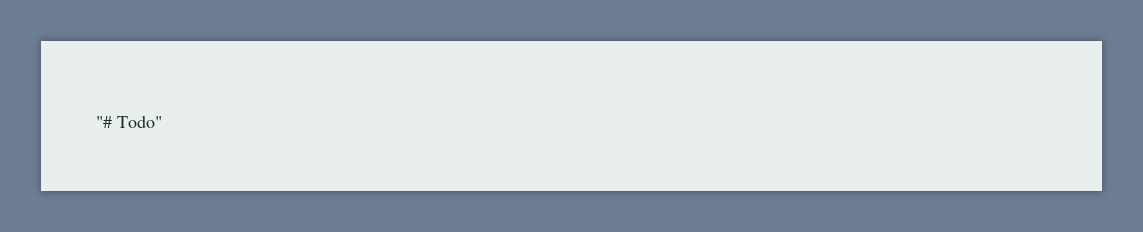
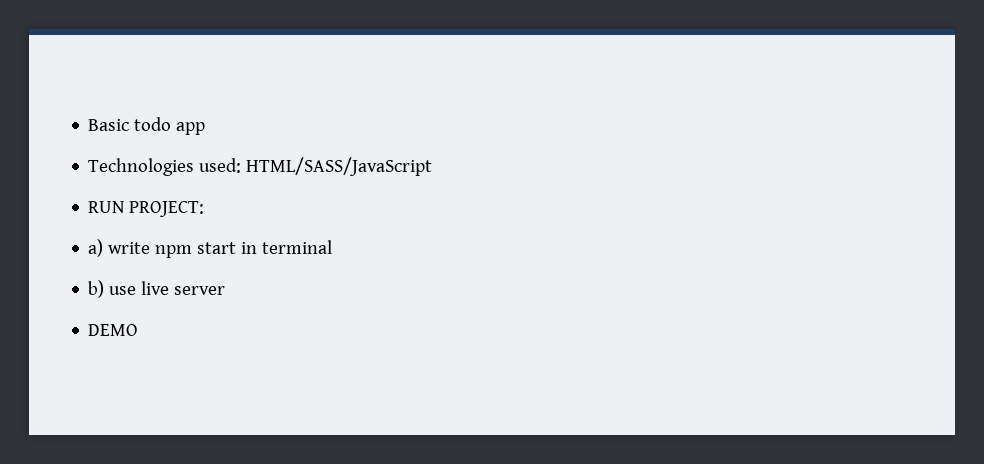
- "# Todo"
+ Basic todo app
+ Technologies used: HTML/SASS/JavaScript
+ RUN PROJECT:
+ a) write npm start in terminal
+ b) use live server
+ DEMO

